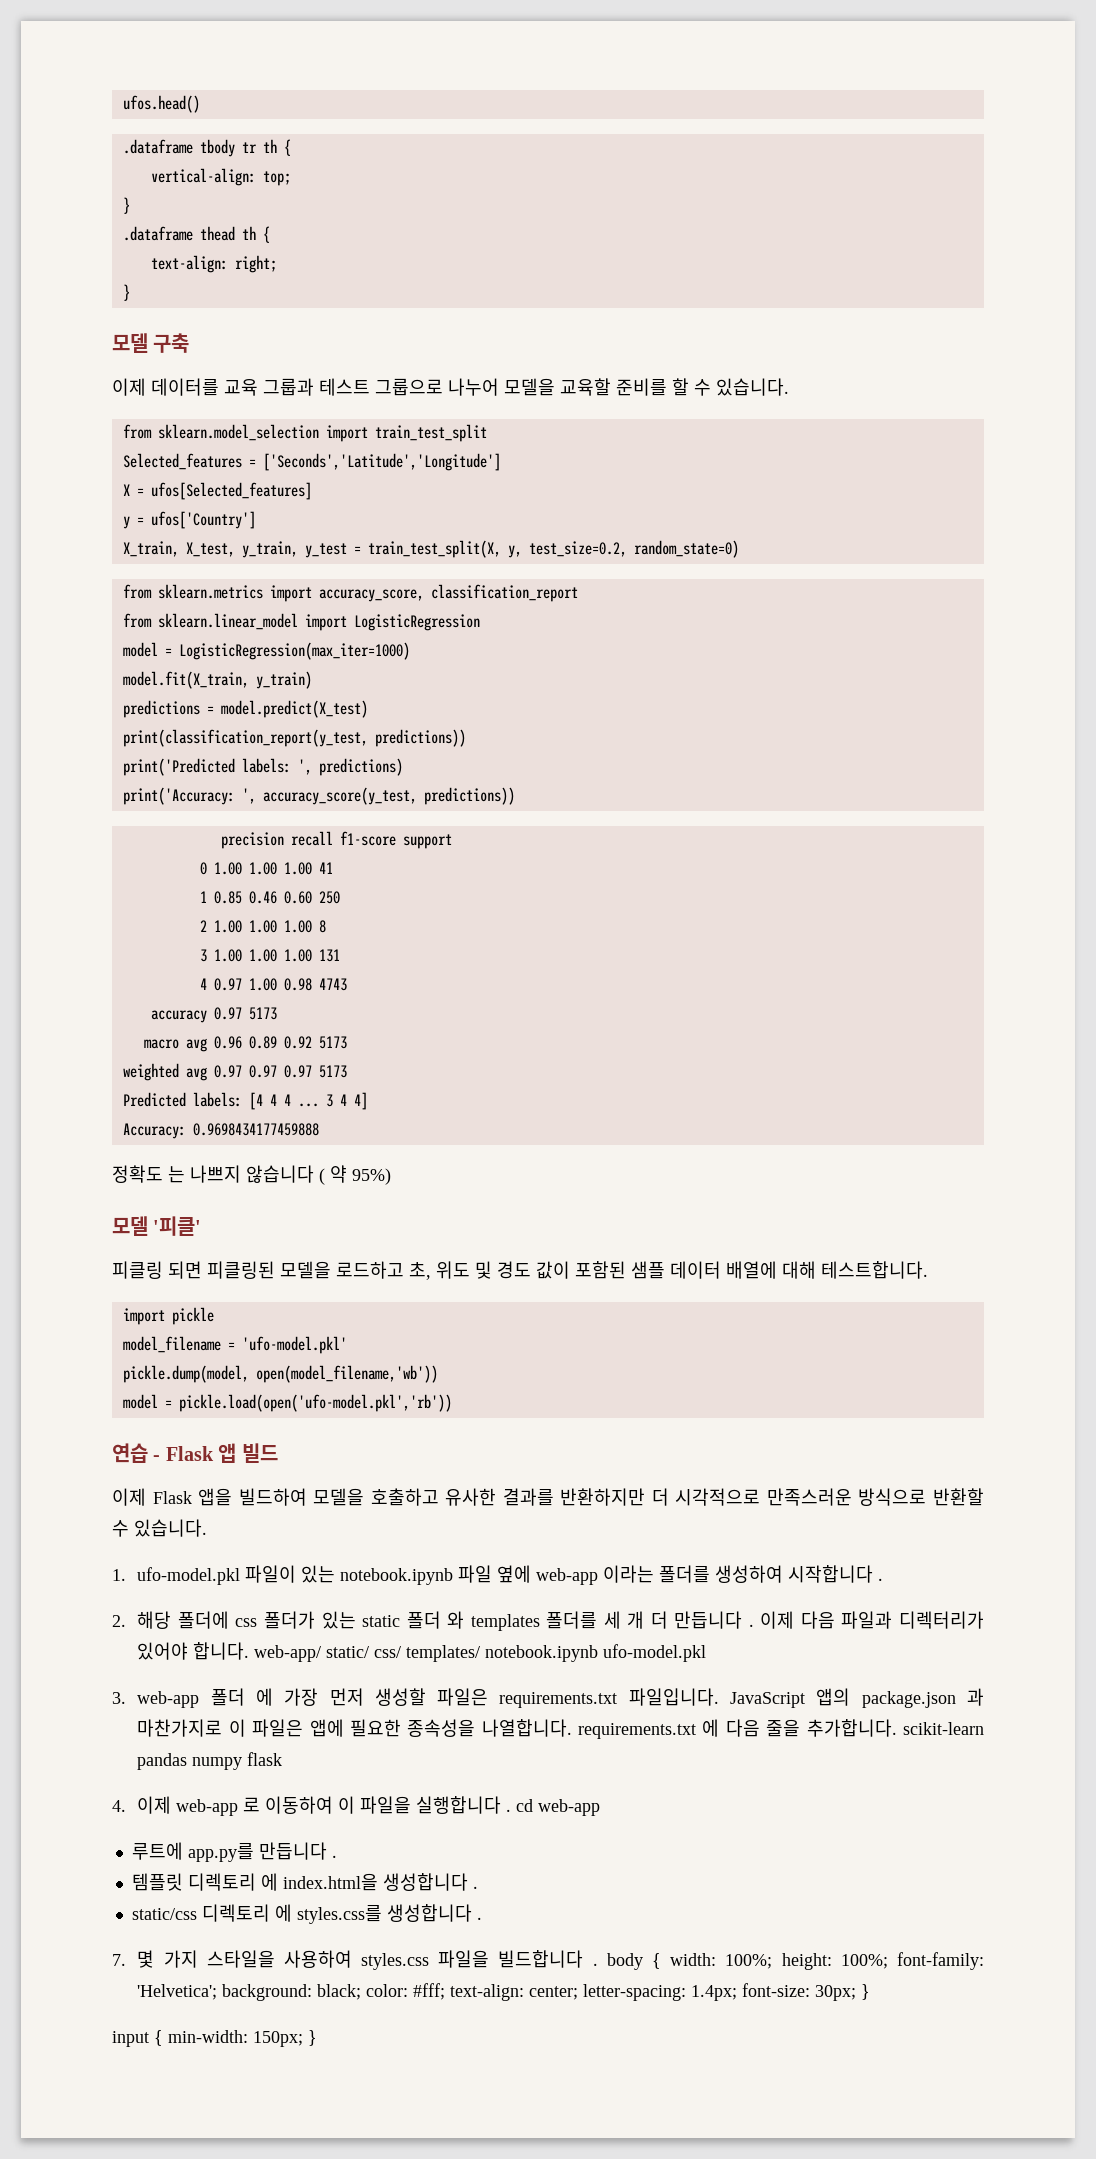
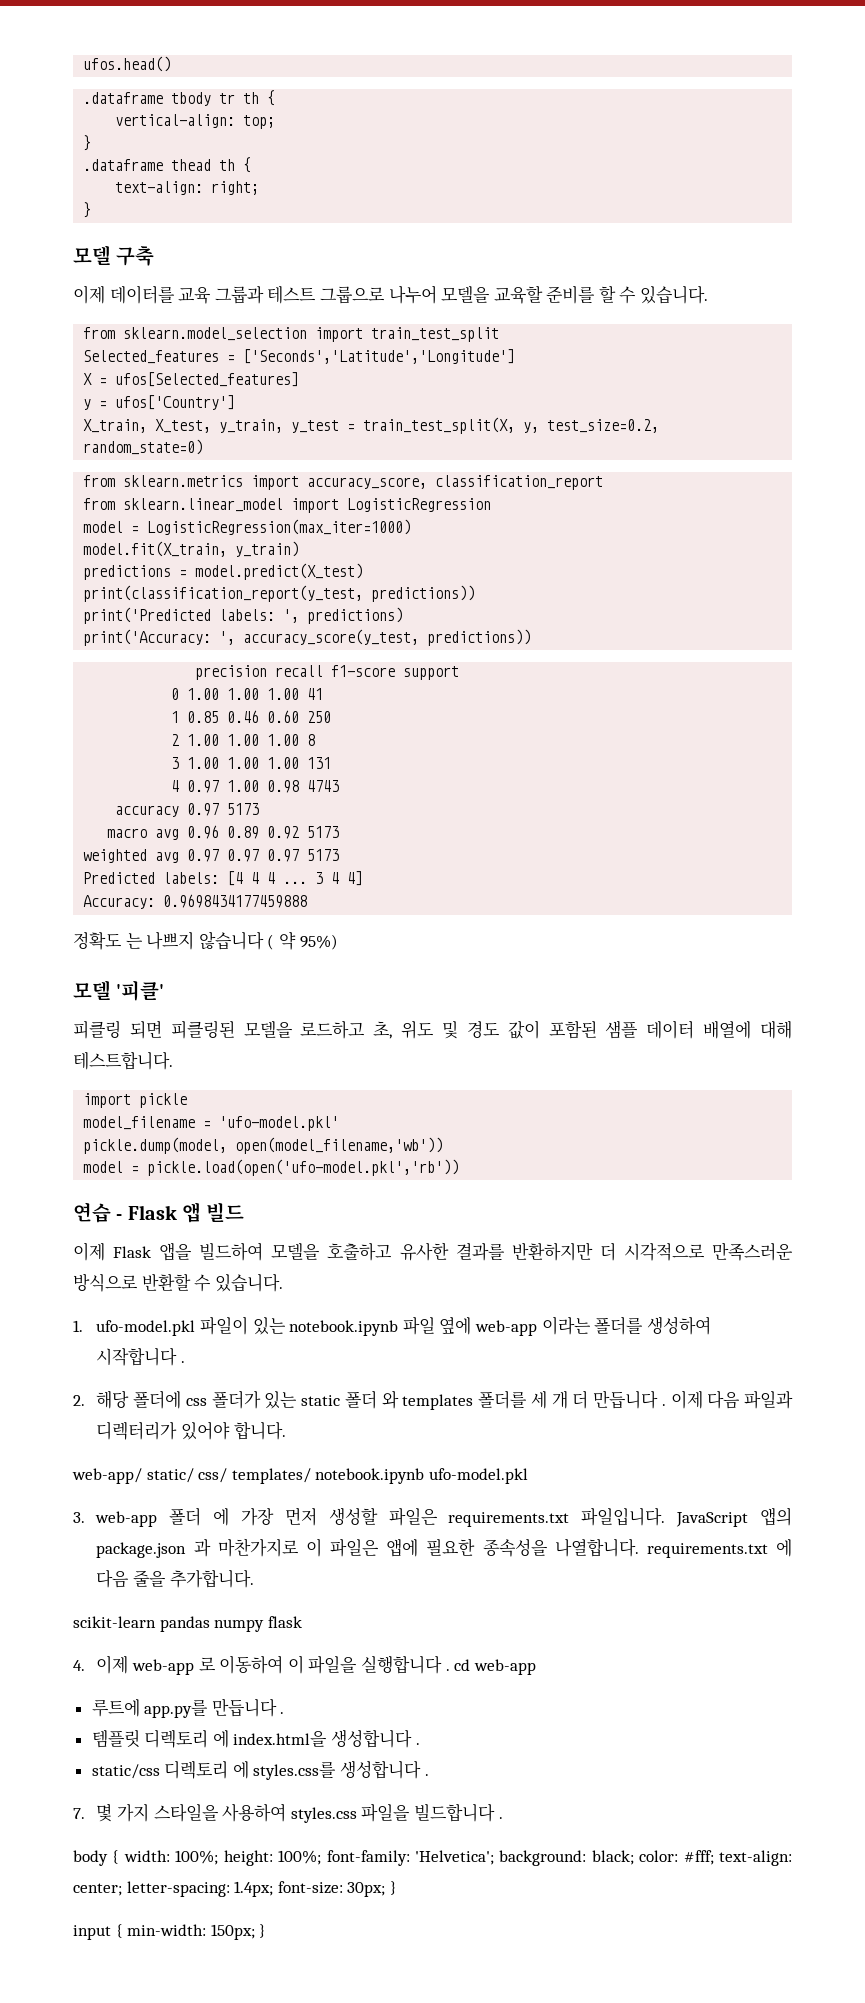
- 이제 다음 파일과 디렉터리가 있어야 합니다. web-app/ static/ css/ templates/ notebook.ipynb ufo-model.pkl
+ 이제 다음 파일과 디렉터리가 있어야 합니다.
+ web-app/ static/ css/ templates/ notebook.ipynb ufo-model.pkl
- JavaScript 앱의 package.json 과 마찬가지로 이 파일은 앱에 필요한 종속성을 나열합니다. requirements.txt 에 다음 줄을 추가합니다. scikit-learn pandas numpy flask
+ JavaScript 앱의 package.json 과 마찬가지로 이 파일은 앱에 필요한 종속성을 나열합니다. requirements.txt 에 다음 줄을 추가합니다.
+ scikit-learn pandas numpy flask
- 7. 몇 가지 스타일을 사용하여 styles.css 파일을 빌드합니다 . body { width: 100%; height: 100%; font-family: 'Helvetica'; background: black; color: #fff; text-align: center; letter-spacing: 1.4px; font-size: 30px; }
+ 7. 몇 가지 스타일을 사용하여 styles.css 파일을 빌드합니다 .
+ body { width: 100%; height: 100%; font-family: 'Helvetica'; background: black; color: #fff; text-align: center; letter-spacing: 1.4px; font-size: 30px; }

